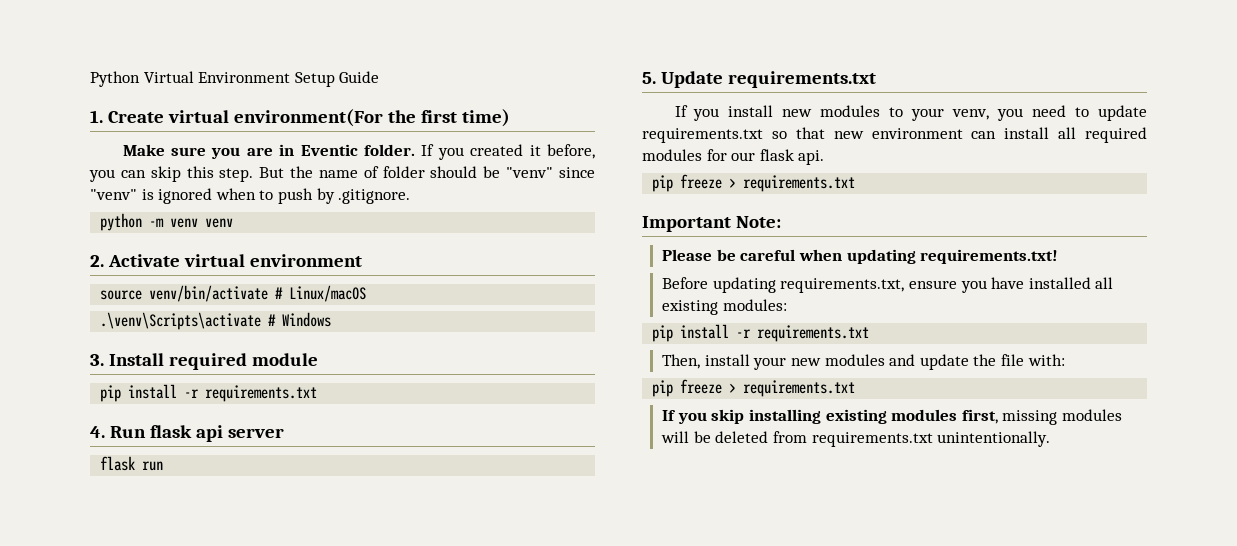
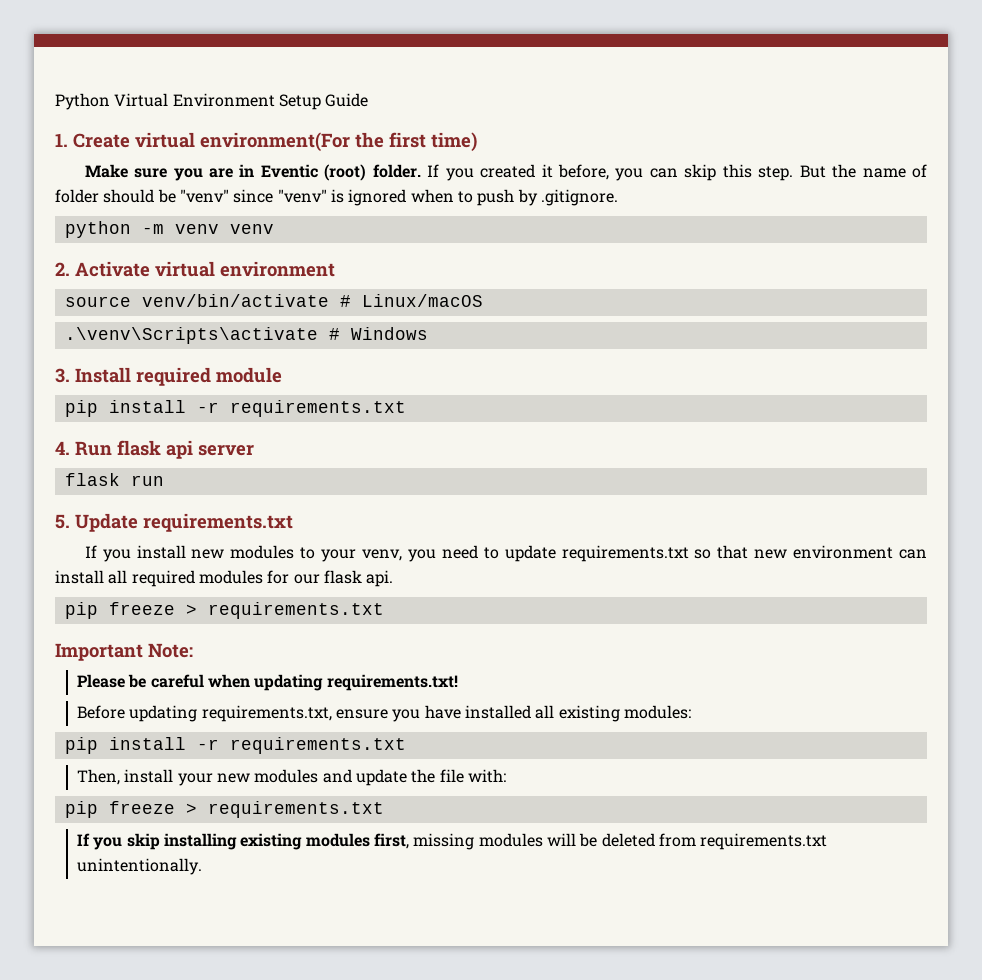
- Make sure you are in Eventic folder.
+ Make sure you are in Eventic (root) folder.

